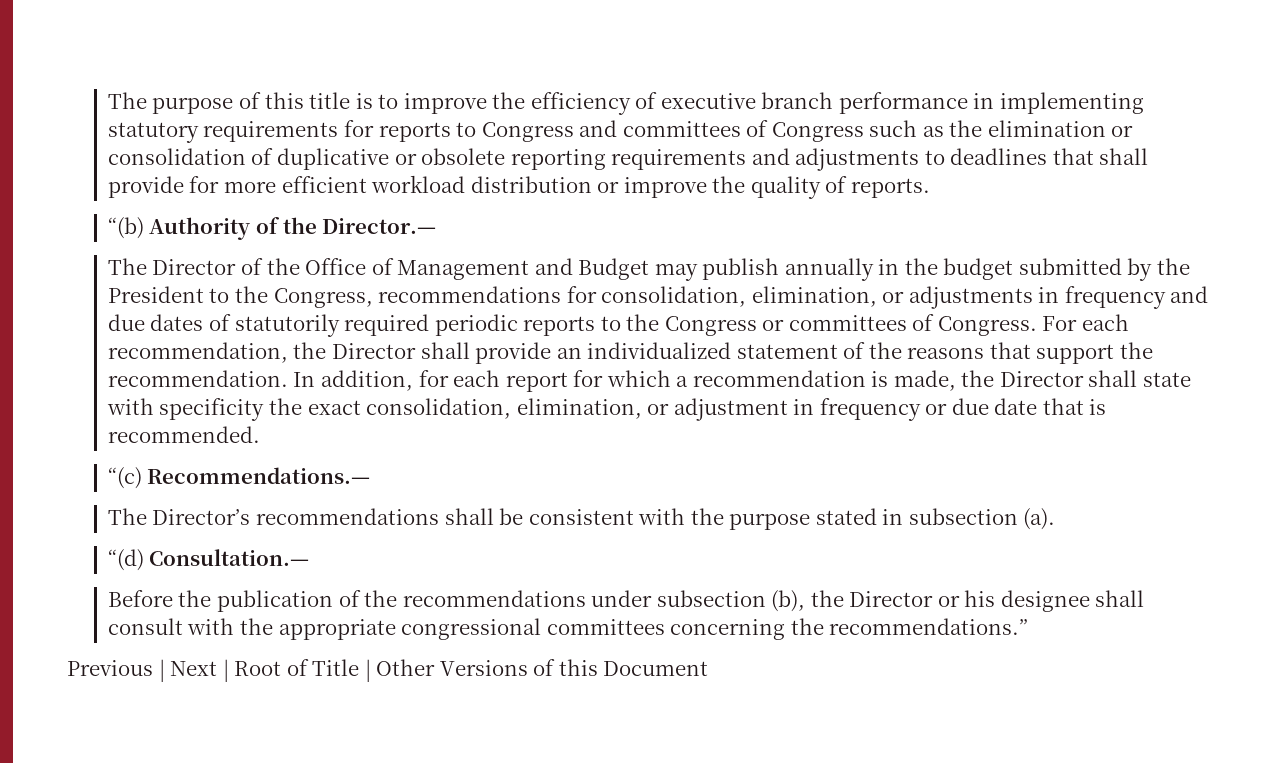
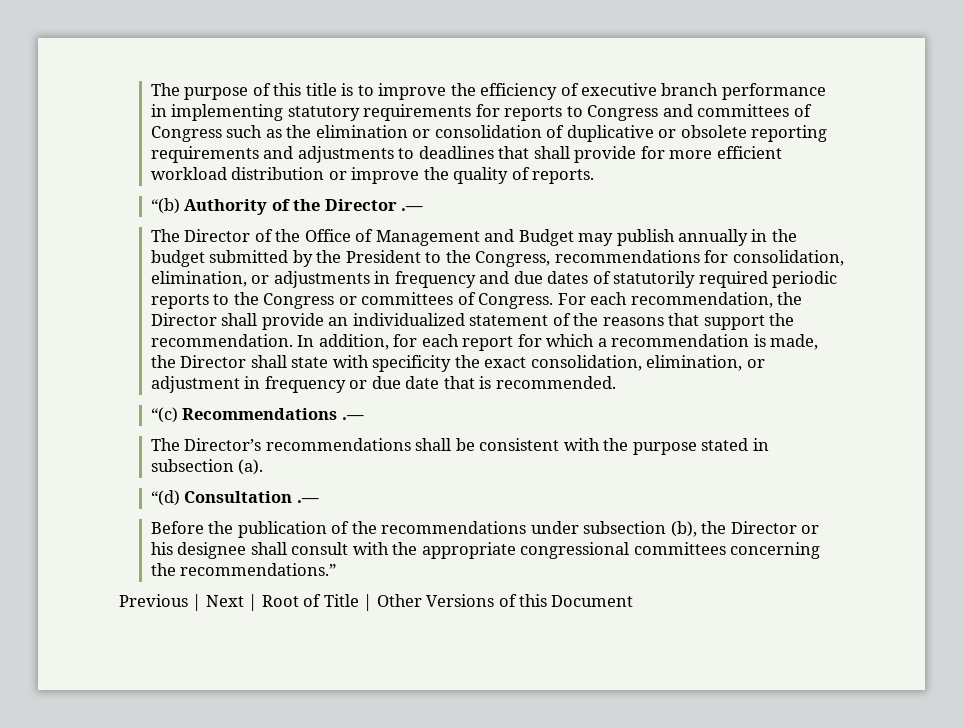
- “(b) Authority of the Director.—
+ “(b) Authority of the Director .—
- “(c) Recommendations.—
+ “(c) Recommendations .—
- “(d) Consultation.—
+ “(d) Consultation .—

